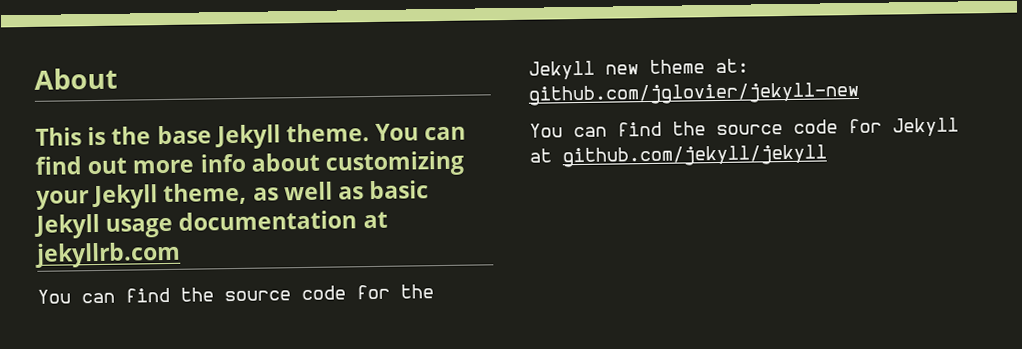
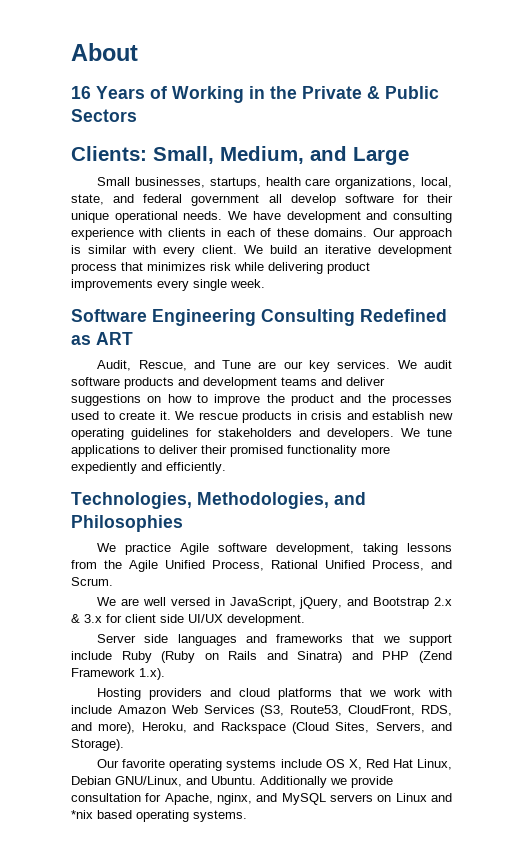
- This is the base Jekyll theme. You can find out more info about customizing your Jekyll theme, as well as basic Jekyll usage documentation at jekyllrb.com
- You can find the source code for the Jekyll new theme at: github.com/jglovier/jekyll-new
- You can find the source code for Jekyll at github.com/jekyll/jekyll
+ 16 Years of Working in the Private & Public Sectors
+ Clients: Small, Medium, and Large
+ Small businesses, startups, health care organizations, local, state, and federal government all develop software for their unique operational needs. We have development and consulting experience with clients in each of these domains. Our approach is similar with every client. We build an iterative development process that minimizes risk while delivering product improvements every single week.
+ Software Engineering Consulting Redefined as ART
+ Audit, Rescue, and Tune are our key services. We audit software products and development teams and deliver suggestions on how to improve the product and the processes used to create it. We rescue products in crisis and establish new operating guidelines for stakeholders and developers. We tune applications to deliver their promised functionality more expediently and efficiently.
+ Technologies, Methodologies, and Philosophies
+ We practice Agile software development, taking lessons from the Agile Unified Process, Rational Unified Process, and Scrum.
+ We are well versed in JavaScript, jQuery, and Bootstrap 2.x & 3.x for client side UI/UX development.
+ Server side languages and frameworks that we support include Ruby (Ruby on Rails and Sinatra) and PHP (Zend Framework 1.x).
+ Hosting providers and cloud platforms that we work with include Amazon Web Services (S3, Route53, CloudFront, RDS, and more), Heroku, and Rackspace (Cloud Sites, Servers, and Storage).
+ Our favorite operating systems include OS X, Red Hat Linux, Debian GNU/Linux, and Ubuntu. Additionally we provide consultation for Apache, nginx, and MySQL servers on Linux and *nix based operating systems.

